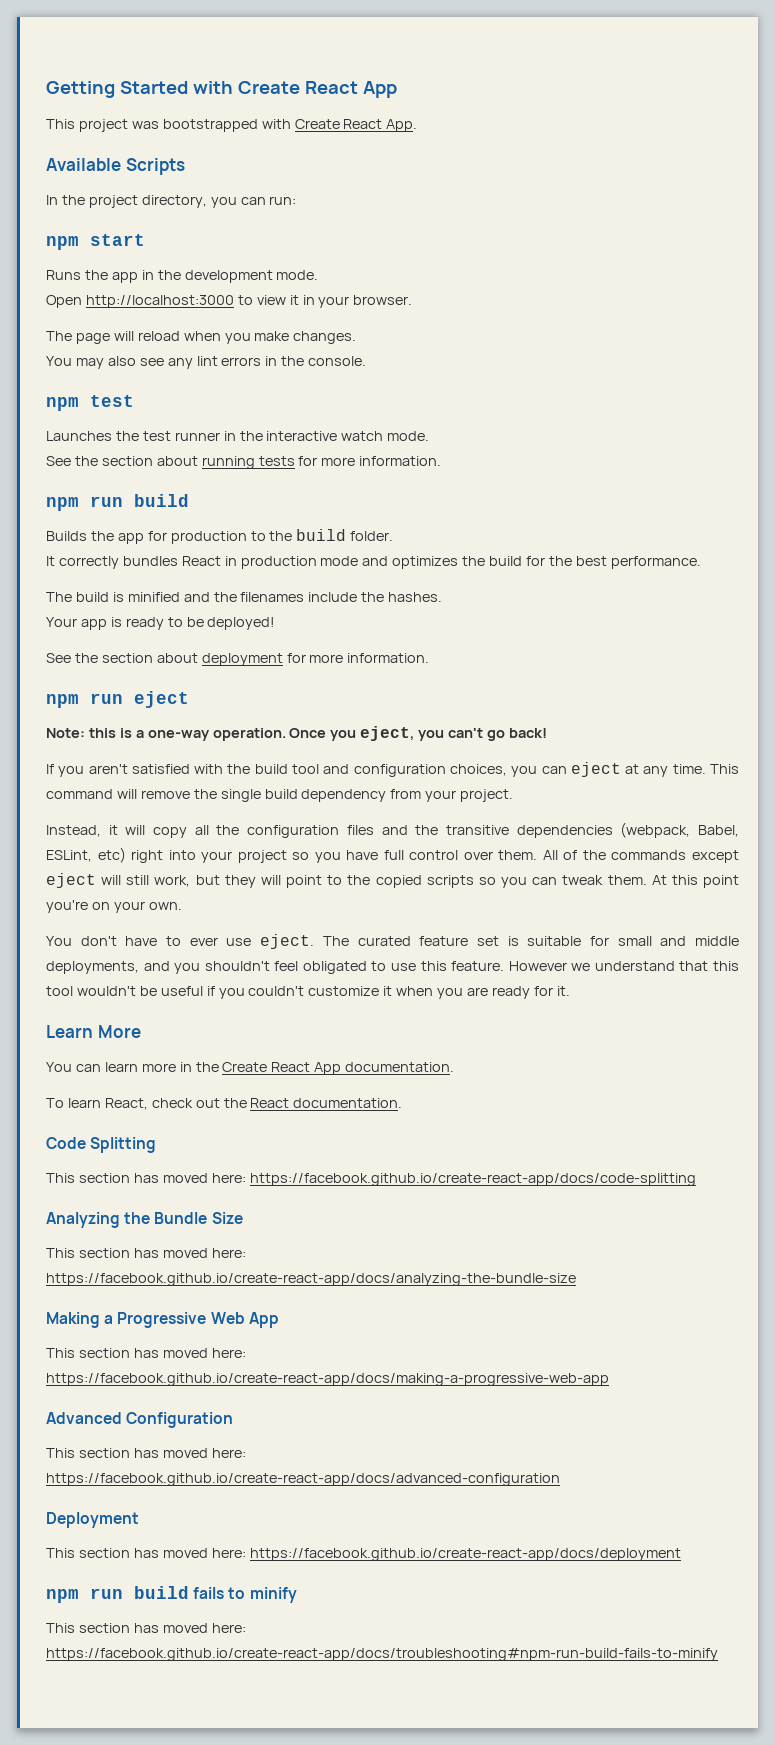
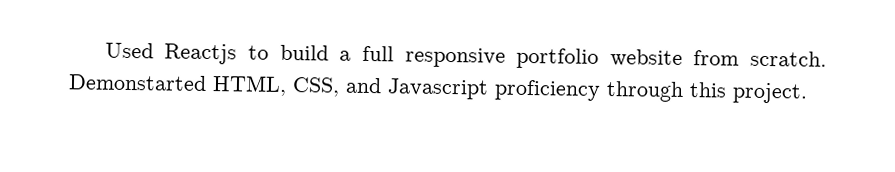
- Getting Started with Create React App
- This project was bootstrapped with Create React App.
- Available Scripts
- In the project directory, you can run:
- npm start
- Runs the app in the development mode.
- Open http://localhost:3000 to view it in your browser.
- The page will reload when you make changes.
- You may also see any lint errors in the console.
- npm test
- Launches the test runner in the interactive watch mode.
- See the section about running tests for more information.
- npm run build
- Builds the app for production to the build folder.
- It correctly bundles React in production mode and optimizes the build for the best performance.
- The build is minified and the filenames include the hashes.
- Your app is ready to be deployed!
- See the section about deployment for more information.
- npm run eject
- Note: this is a one-way operation. Once you eject, you can't go back!
- If you aren't satisfied with the build tool and configuration choices, you can eject at any time. This command will remove the single build dependency from your project.
- Instead, it will copy all the configuration files and the transitive dependencies (webpack, Babel, ESLint, etc) right into your project so you have full control over them. All of the commands except eject will still work, but they will point to the copied scripts so you can tweak them. At this point you're on your own.
- You don't have to ever use eject. The curated feature set is suitable for small and middle deployments, and you shouldn't feel obligated to use this feature. However we understand that this tool wouldn't be useful if you couldn't customize it when you are ready for it.
- Learn More
- You can learn more in the Create React App documentation.
- To learn React, check out the React documentation.
- Code Splitting
- This section has moved here: https://facebook.github.io/create-react-app/docs/code-splitting
- Analyzing the Bundle Size
- This section has moved here: https://facebook.github.io/create-react-app/docs/analyzing-the-bundle-size
- Making a Progressive Web App
- This section has moved here: https://facebook.github.io/create-react-app/docs/making-a-progressive-web-app
- Advanced Configuration
- This section has moved here: https://facebook.github.io/create-react-app/docs/advanced-configuration
- Deployment
- This section has moved here: https://facebook.github.io/create-react-app/docs/deployment
- npm run build fails to minify
- This section has moved here: https://facebook.github.io/create-react-app/docs/troubleshooting#npm-run-build-fails-to-minify
+ Used Reactjs to build a full responsive portfolio website from scratch. Demonstarted HTML, CSS, and Javascript proficiency through this project.

